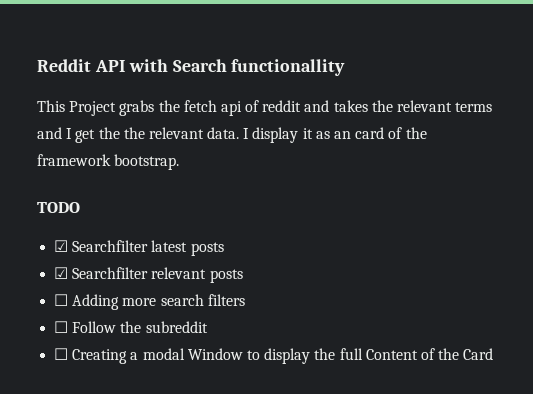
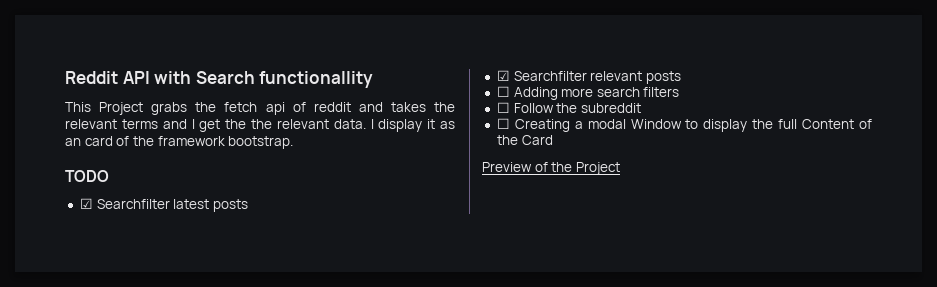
+ Preview of the Project

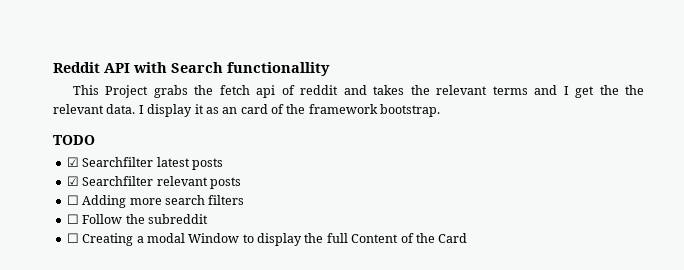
- Preview of the Project

